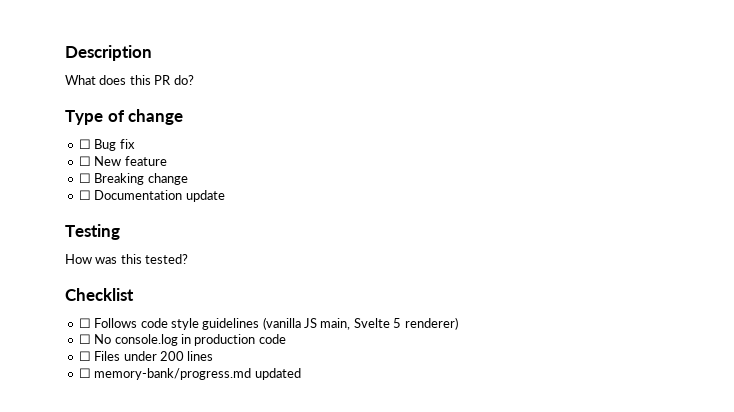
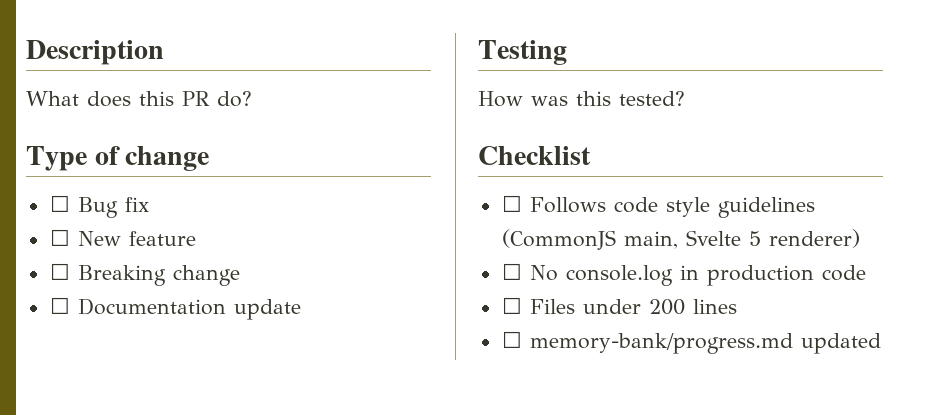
- ☐ Follows code style guidelines (vanilla JS main, Svelte 5 renderer)
+ ☐ Follows code style guidelines (CommonJS main, Svelte 5 renderer)

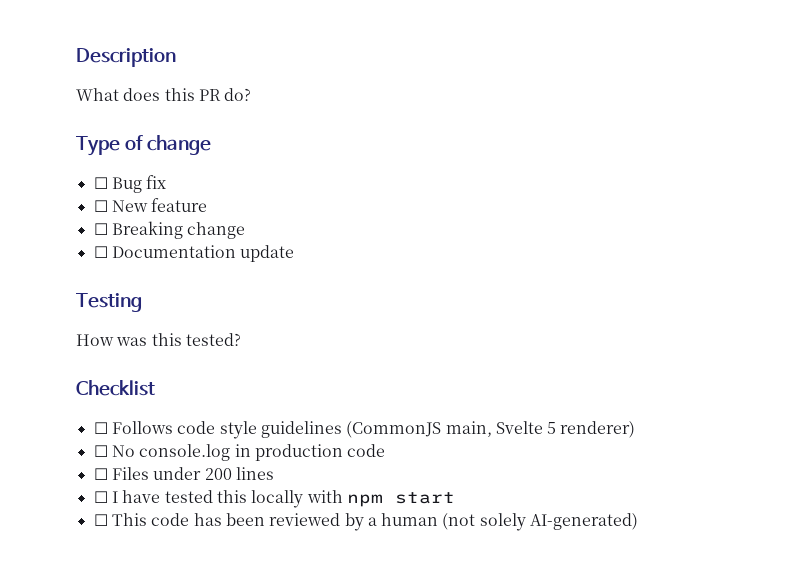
- ☐ memory-bank/progress.md updated
+ ☐ I have tested this locally with npm start
+ ☐ This code has been reviewed by a human (not solely AI-generated)

